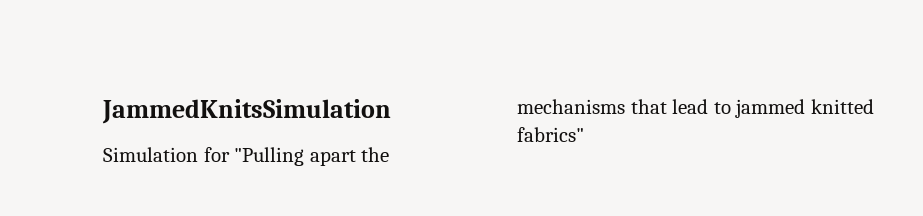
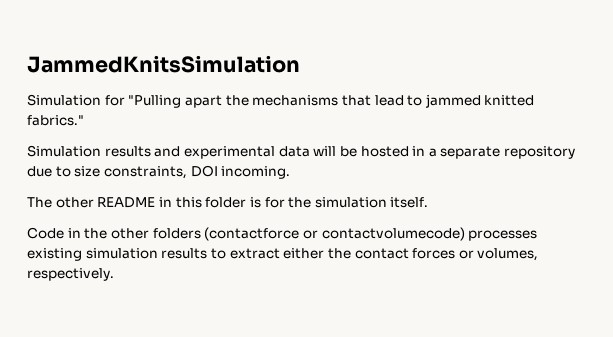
- Simulation for "Pulling apart the mechanisms that lead to jammed knitted fabrics"
+ Simulation for "Pulling apart the mechanisms that lead to jammed knitted fabrics."
+ Simulation results and experimental data will be hosted in a separate repository due to size constraints, DOI incoming.
+ The other README in this folder is for the simulation itself.
+ Code in the other folders (contactforce or contactvolumecode) processes existing simulation results to extract either the contact forces or volumes, respectively.

